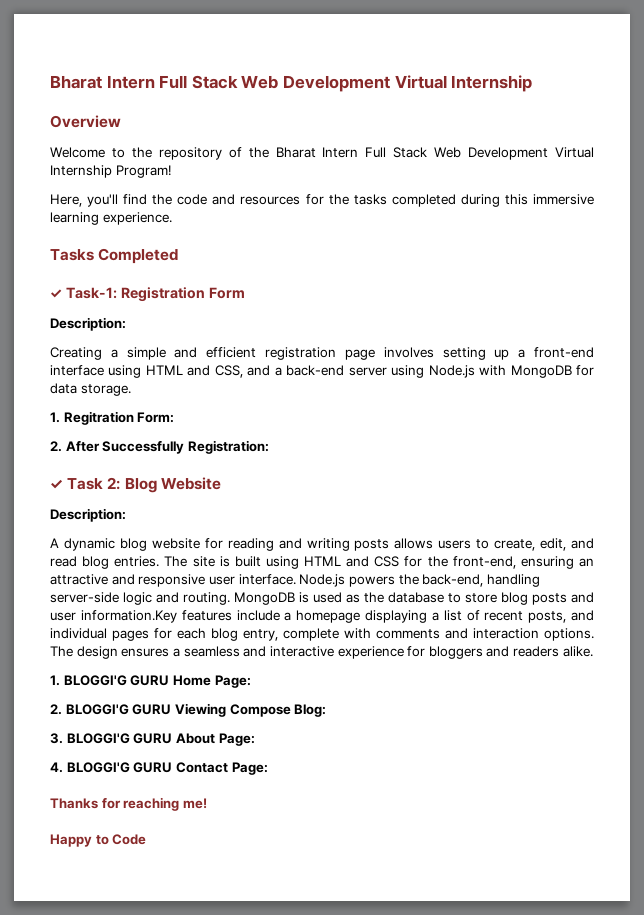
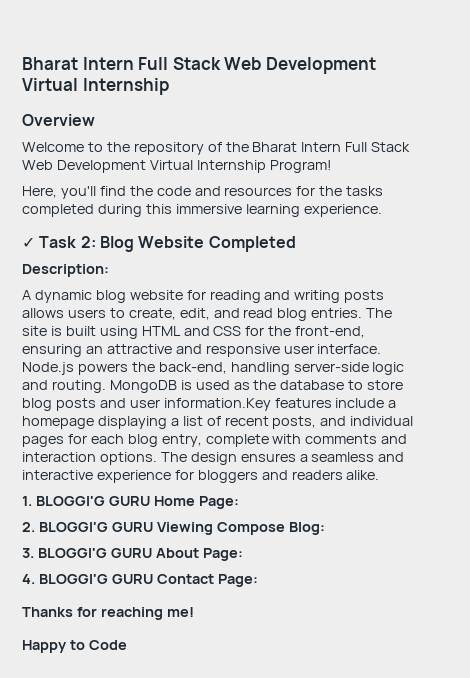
- Tasks Completed
- ✓ Task-1: Registration Form
- Description:
- Creating a simple and efficient registration page involves setting up a front-end interface using HTML and CSS, and a back-end server using Node.js with MongoDB for data storage.
- 1. Regitration Form:
- 2. After Successfully Registration:
- ✓ Task 2: Blog Website
+ ✓ Task 2: Blog Website Completed

